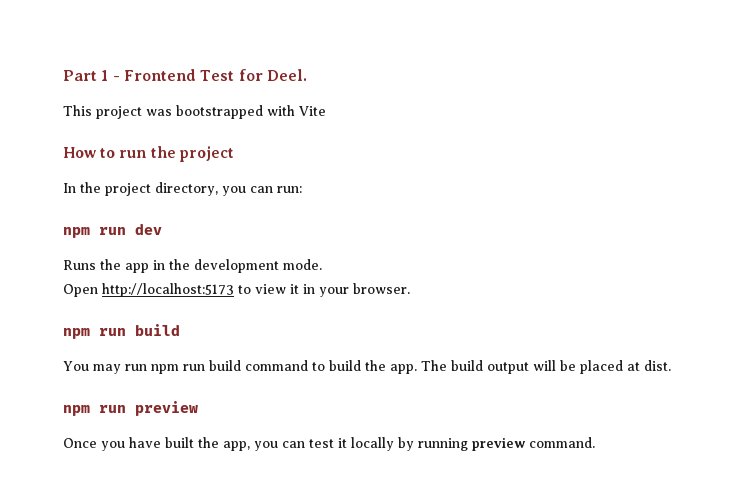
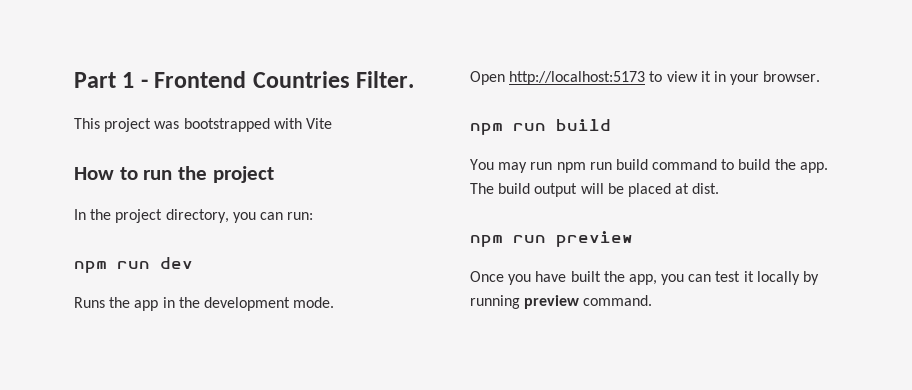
- Part 1 - Frontend Test for Deel.
+ Part 1 - Frontend Countries Filter.

